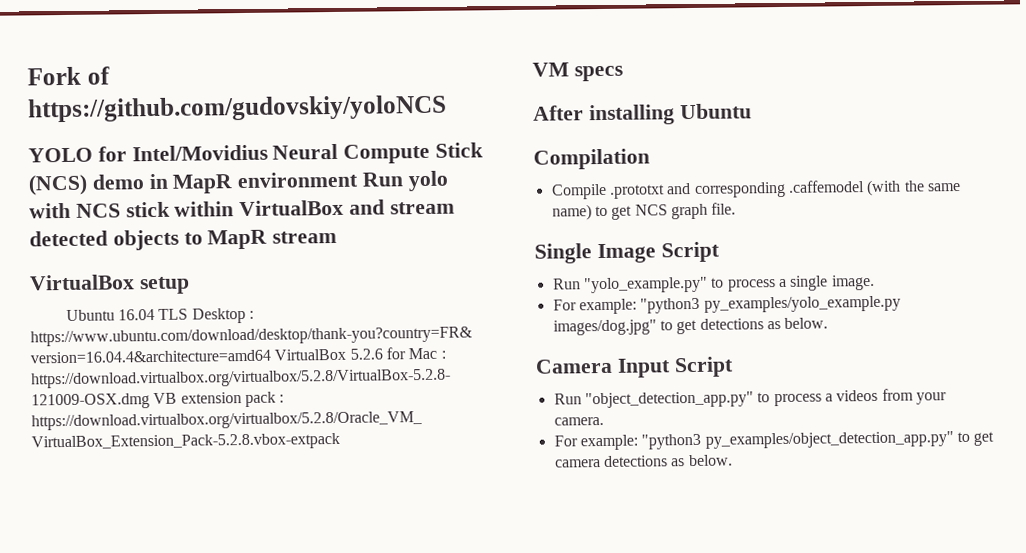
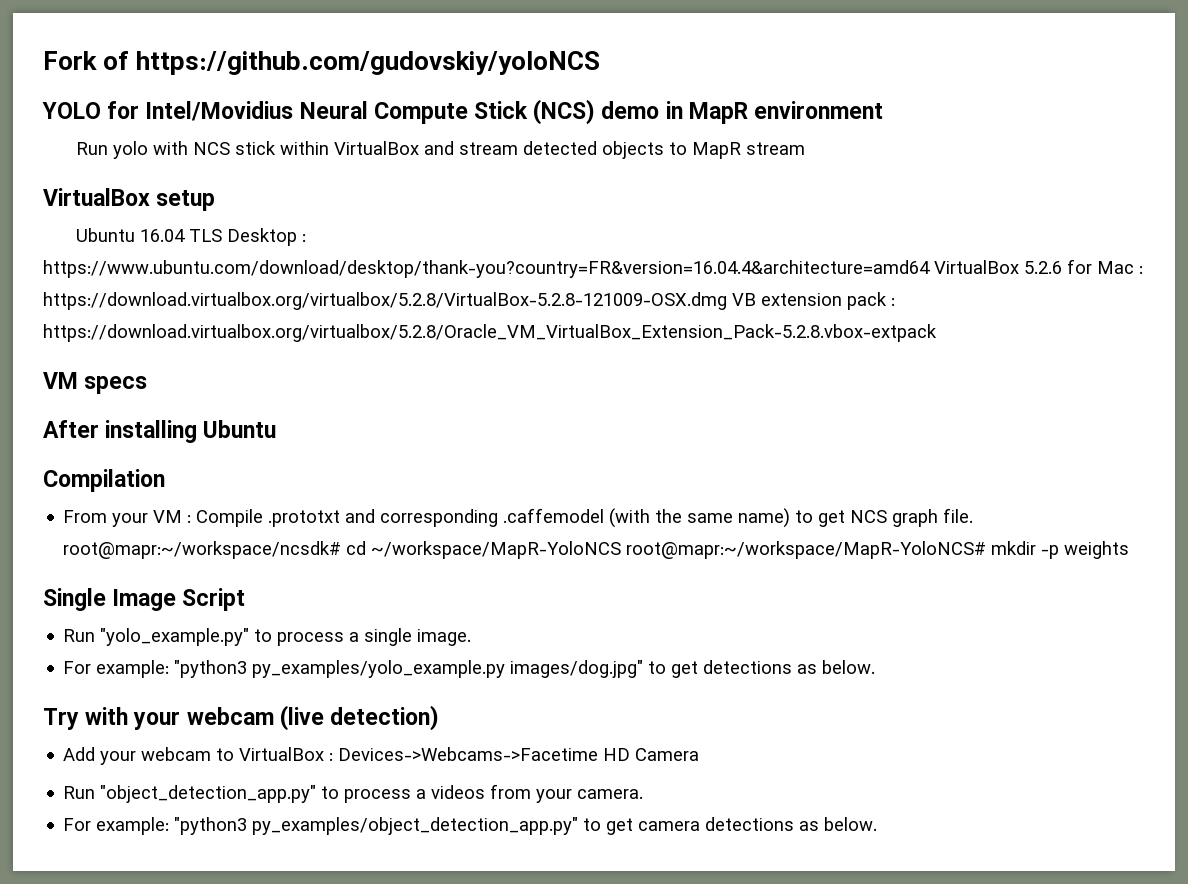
- YOLO for Intel/Movidius Neural Compute Stick (NCS) demo in MapR environment Run yolo with NCS stick within VirtualBox and stream detected objects to MapR stream
+ YOLO for Intel/Movidius Neural Compute Stick (NCS) demo in MapR environment
+ Run yolo with NCS stick within VirtualBox and stream detected objects to MapR stream
- Compile .prototxt and corresponding .caffemodel (with the same name) to get NCS graph file.
+ From your VM : Compile .prototxt and corresponding .caffemodel (with the same name) to get NCS graph file. root@mapr:~/workspace/ncsdk# cd ~/workspace/MapR-YoloNCS root@mapr:~/workspace/MapR-YoloNCS# mkdir -p weights
- Camera Input Script
+ Try with your webcam (live detection)
+ Add your webcam to VirtualBox : Devices->Webcams->Facetime HD Camera

